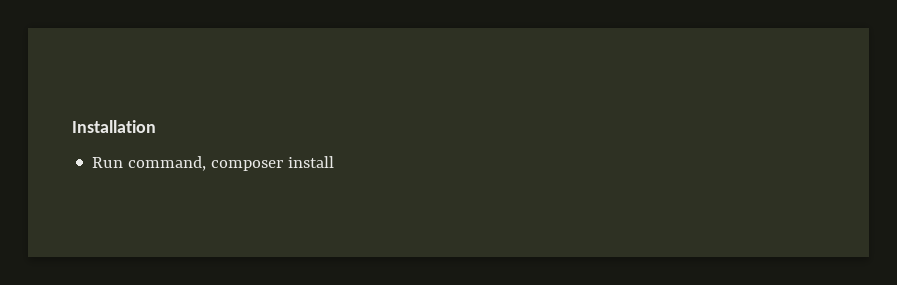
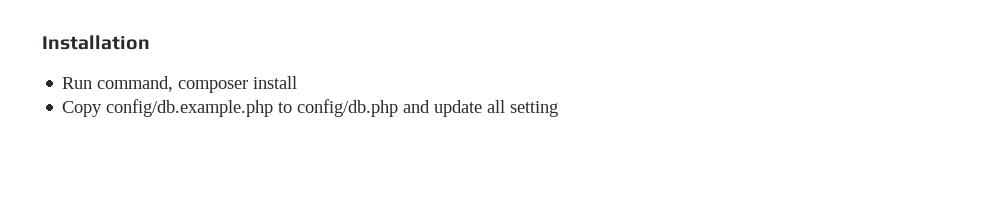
+ Copy config/db.example.php to config/db.php and update all setting

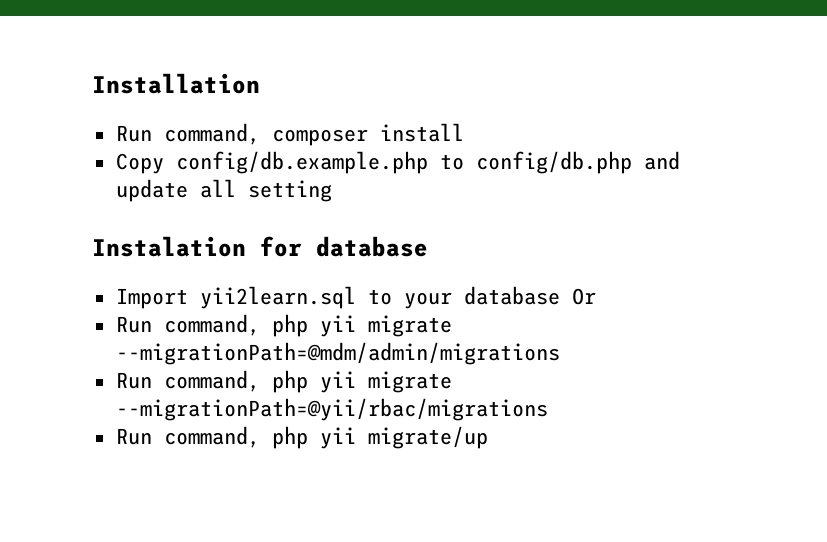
+ Instalation for database
+ Import yii2learn.sql to your database Or
+ Run command, php yii migrate --migrationPath=@mdm/admin/migrations
+ Run command, php yii migrate --migrationPath=@yii/rbac/migrations
+ Run command, php yii migrate/up

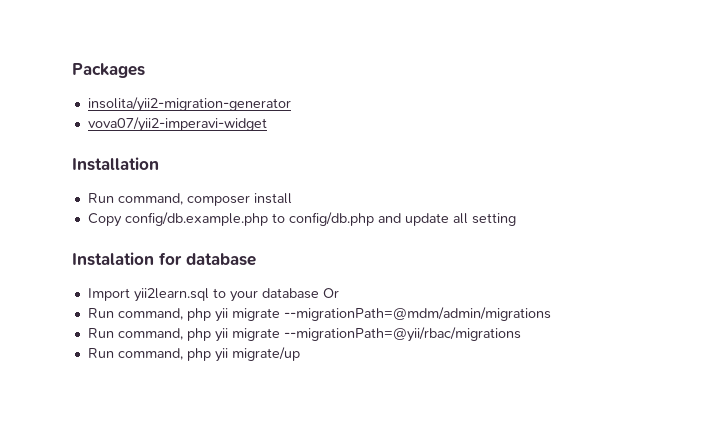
+ Packages
+ insolita/yii2-migration-generator
+ vova07/yii2-imperavi-widget

